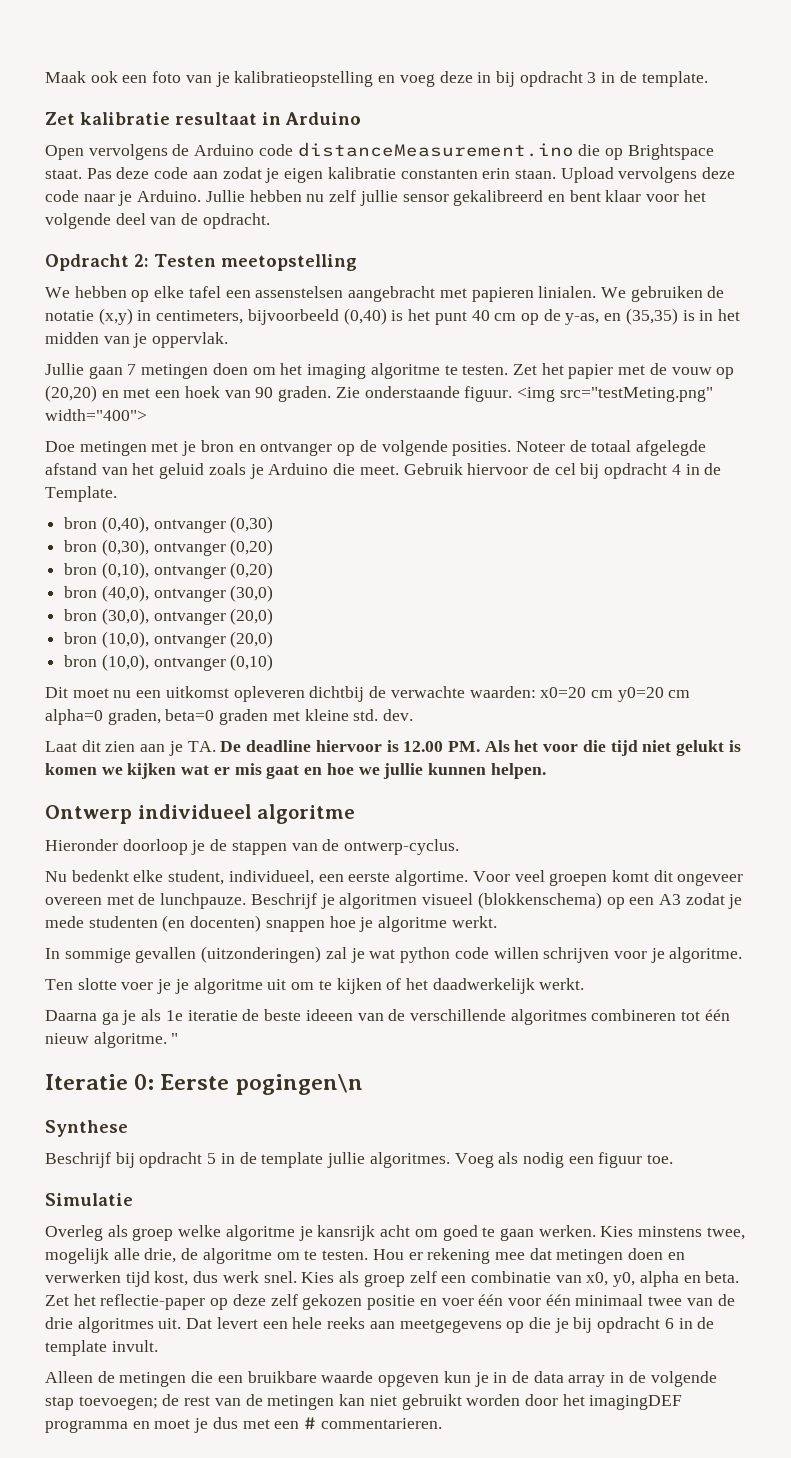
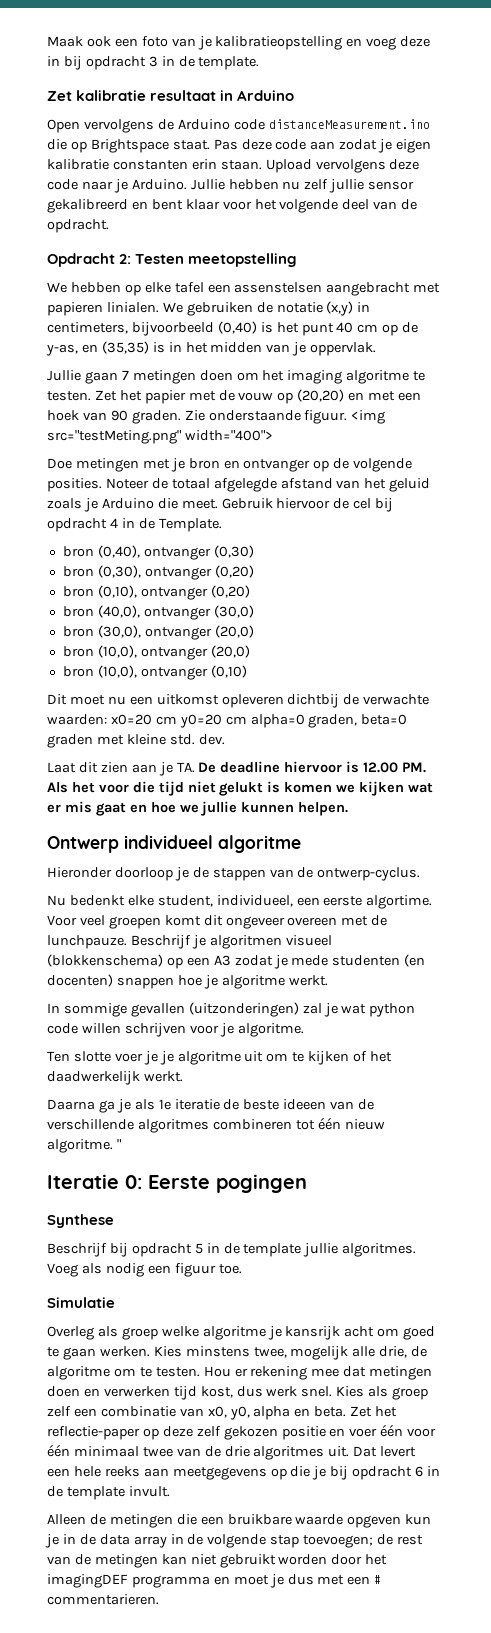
- Iteratie 0: Eerste pogingen\n
+ Iteratie 0: Eerste pogingen

